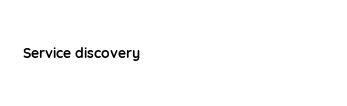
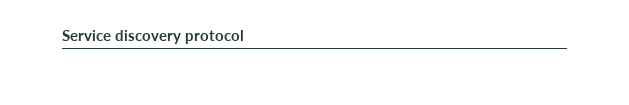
- Service discovery
+ Service discovery protocol

